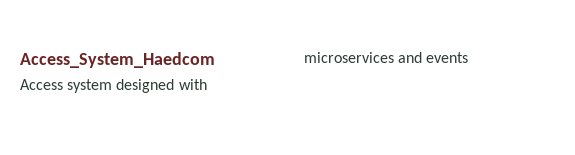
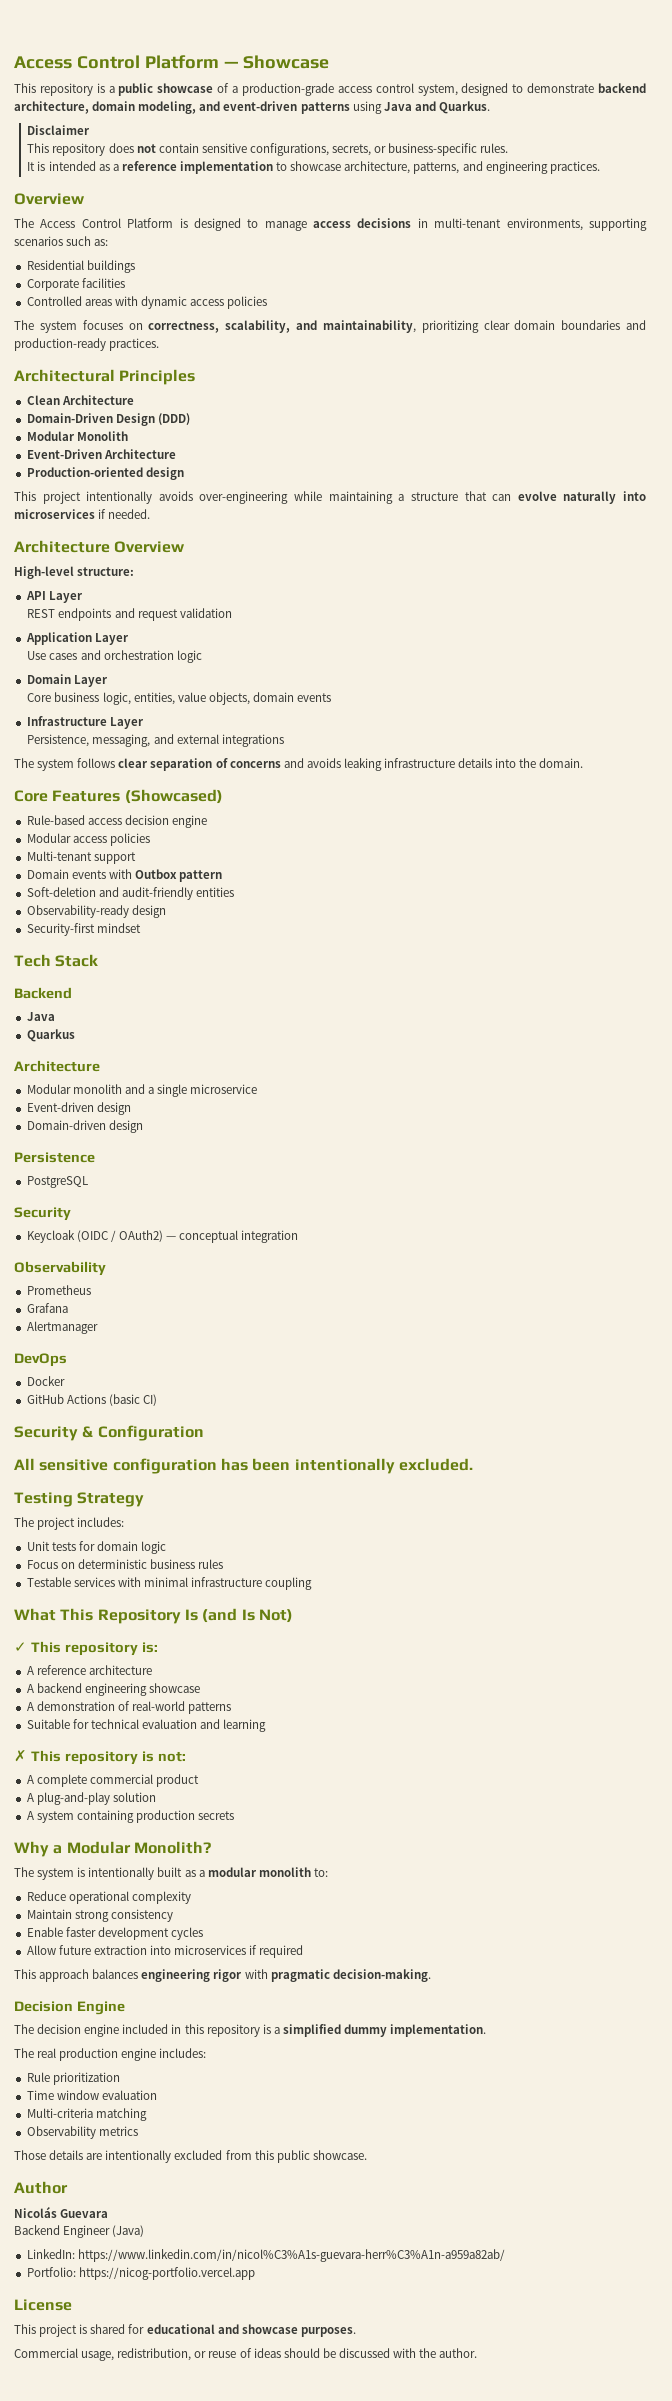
- Access_System_Haedcom
- Access system designed with microservices and events
+ Access Control Platform — Showcase
+ This repository is a public showcase of a production-grade access control system, designed to demonstrate backend architecture, domain modeling, and event-driven patterns using Java and Quarkus.
+ Disclaimer
+ This repository does not contain sensitive configurations, secrets, or business-specific rules.
+ It is intended as a reference implementation to showcase architecture, patterns, and engineering practices.
+ Overview
+ The Access Control Platform is designed to manage access decisions in multi-tenant environments, supporting scenarios such as:
+ Residential buildings
+ Corporate facilities
+ Controlled areas with dynamic access policies
+ The system focuses on correctness, scalability, and maintainability, prioritizing clear domain boundaries and production-ready practices.
+ Architectural Principles
+ Clean Architecture
+ Domain-Driven Design (DDD)
+ Modular Monolith
+ Event-Driven Architecture
+ Production-oriented design
+ This project intentionally avoids over-engineering while maintaining a structure that can evolve naturally into microservices if needed.
+ Architecture Overview
+ High-level structure:
+ API Layer
+ REST endpoints and request validation
+ Application Layer
+ Use cases and orchestration logic
+ Domain Layer
+ Core business logic, entities, value objects, domain events
+ Infrastructure Layer
+ Persistence, messaging, and external integrations
+ The system follows clear separation of concerns and avoids leaking infrastructure details into the domain.
+ Core Features (Showcased)
+ Rule-based access decision engine
+ Modular access policies
+ Multi-tenant support
+ Domain events with Outbox pattern
+ Soft-deletion and audit-friendly entities
+ Observability-ready design
+ Security-first mindset
+ Tech Stack
+ Backend
+ Java
+ Quarkus
+ Architecture
+ Modular monolith and a single microservice
+ Event-driven design
+ Domain-driven design
+ Persistence
+ PostgreSQL
+ Security
+ Keycloak (OIDC / OAuth2) — conceptual integration
+ Observability
+ Prometheus
+ Grafana
+ Alertmanager
+ DevOps
+ Docker
+ GitHub Actions (basic CI)
+ Security & Configuration
+ All sensitive configuration has been intentionally excluded.
+ Testing Strategy
+ The project includes:
+ Unit tests for domain logic
+ Focus on deterministic business rules
+ Testable services with minimal infrastructure coupling
+ What This Repository Is (and Is Not)
+ ✓ This repository is:
+ A reference architecture
+ A backend engineering showcase
+ A demonstration of real-world patterns
+ Suitable for technical evaluation and learning
+ ✗ This repository is not:
+ A complete commercial product
+ A plug-and-play solution
+ A system containing production secrets
+ Why a Modular Monolith?
+ The system is intentionally built as a modular monolith to:
+ Reduce operational complexity
+ Maintain strong consistency
+ Enable faster development cycles
+ Allow future extraction into microservices if required
+ This approach balances engineering rigor with pragmatic decision-making.
+ Decision Engine
+ The decision engine included in this repository is a simplified dummy implementation.
+ The real production engine includes:
+ Rule prioritization
+ Time window evaluation
+ Multi-criteria matching
+ Observability metrics
+ Those details are intentionally excluded from this public showcase.
+ Author
+ Nicolás Guevara
+ Backend Engineer (Java)
+ LinkedIn: https://www.linkedin.com/in/nicol%C3%A1s-guevara-herr%C3%A1n-a959a82ab/
+ Portfolio: https://nicog-portfolio.vercel.app
+ License
+ This project is shared for educational and showcase purposes.
+ Commercial usage, redistribution, or reuse of ideas should be discussed with the author.

